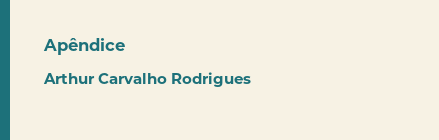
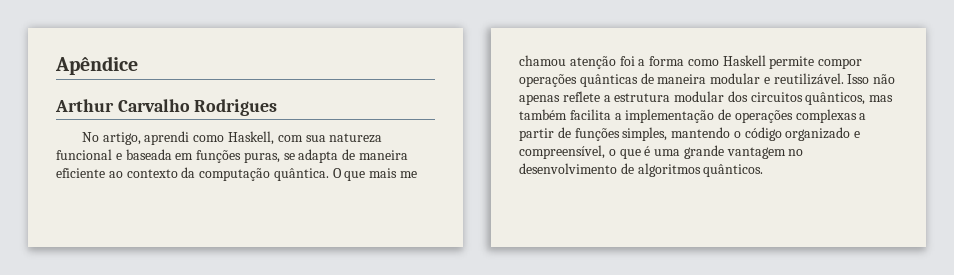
+ No artigo, aprendi como Haskell, com sua natureza funcional e baseada em funções puras, se adapta de maneira eficiente ao contexto da computação quântica. O que mais me chamou atenção foi a forma como Haskell permite compor operações quânticas de maneira modular e reutilizável. Isso não apenas reflete a estrutura modular dos circuitos quânticos, mas também facilita a implementação de operações complexas a partir de funções simples, mantendo o código organizado e compreensível, o que é uma grande vantagem no desenvolvimento de algoritmos quânticos.

